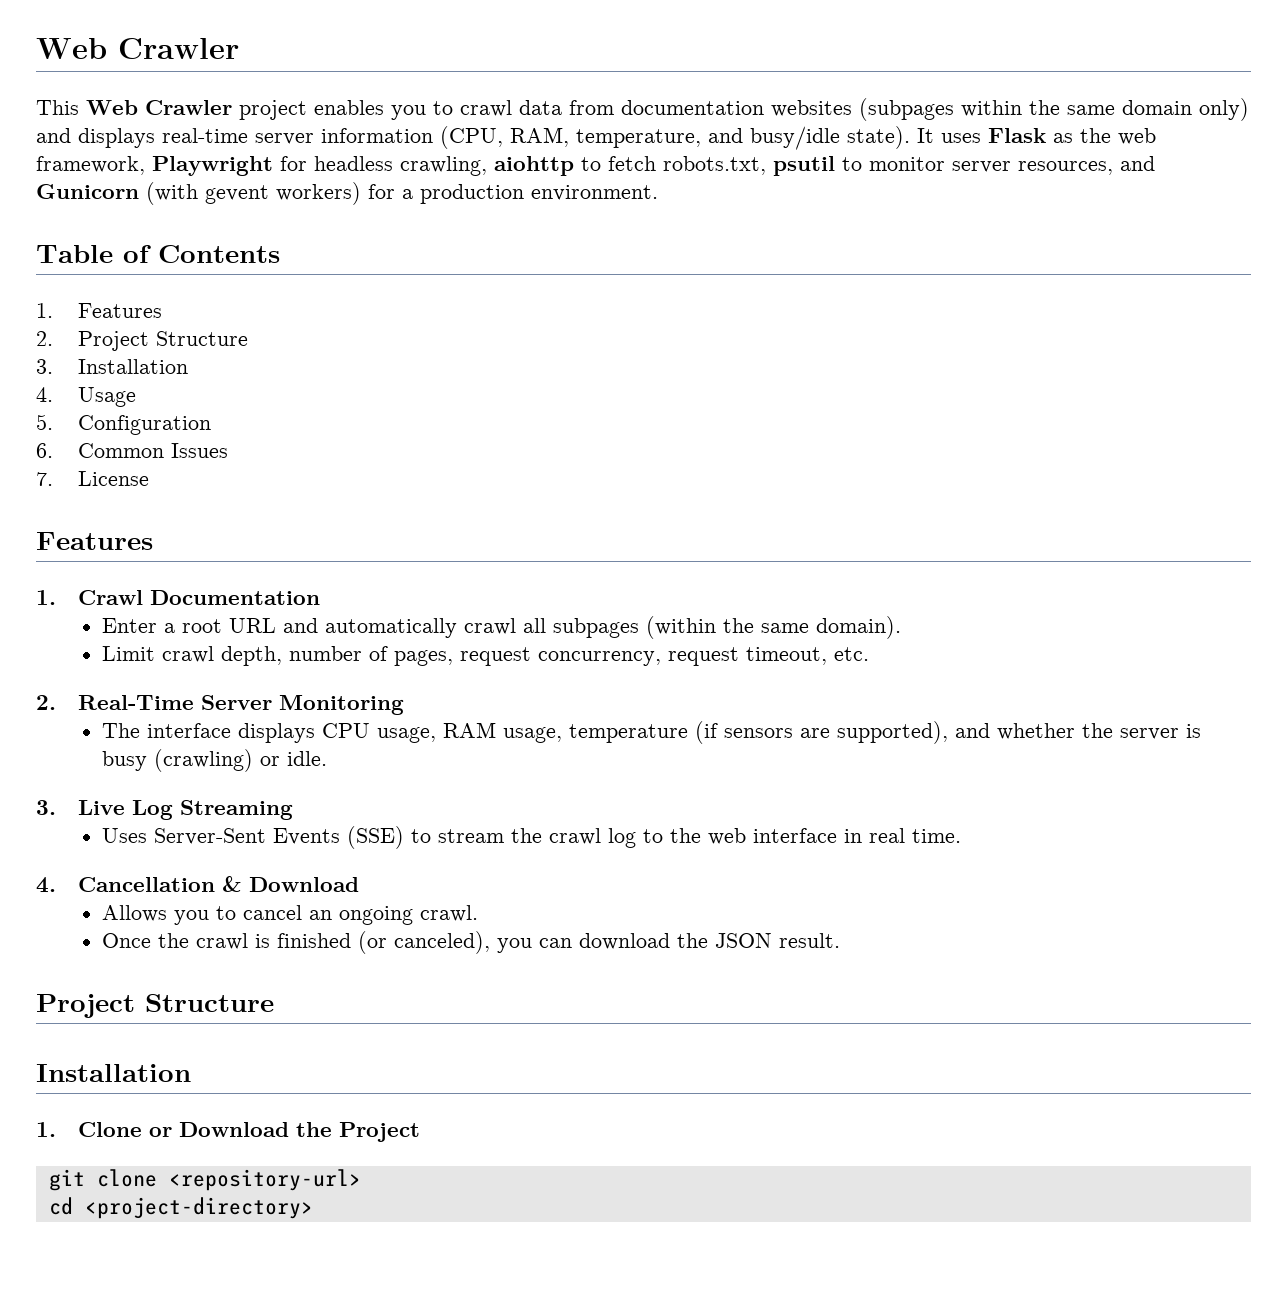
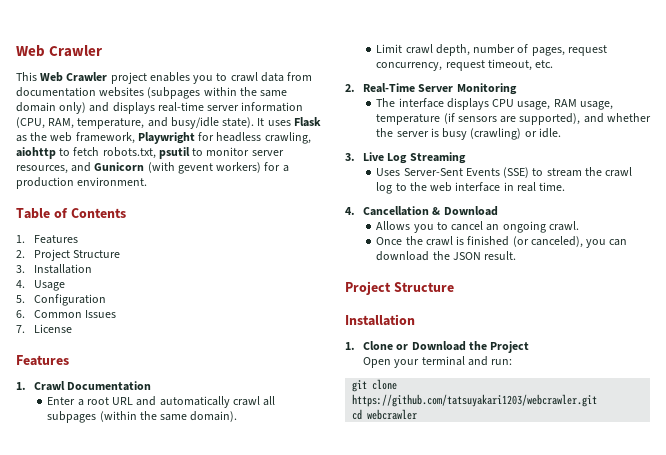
+ Open your terminal and run:
- git clone <repository-url>
+ git clone https://github.com/tatsuyakari1203/webcrawler.git
- cd <project-directory>
+ cd webcrawler

